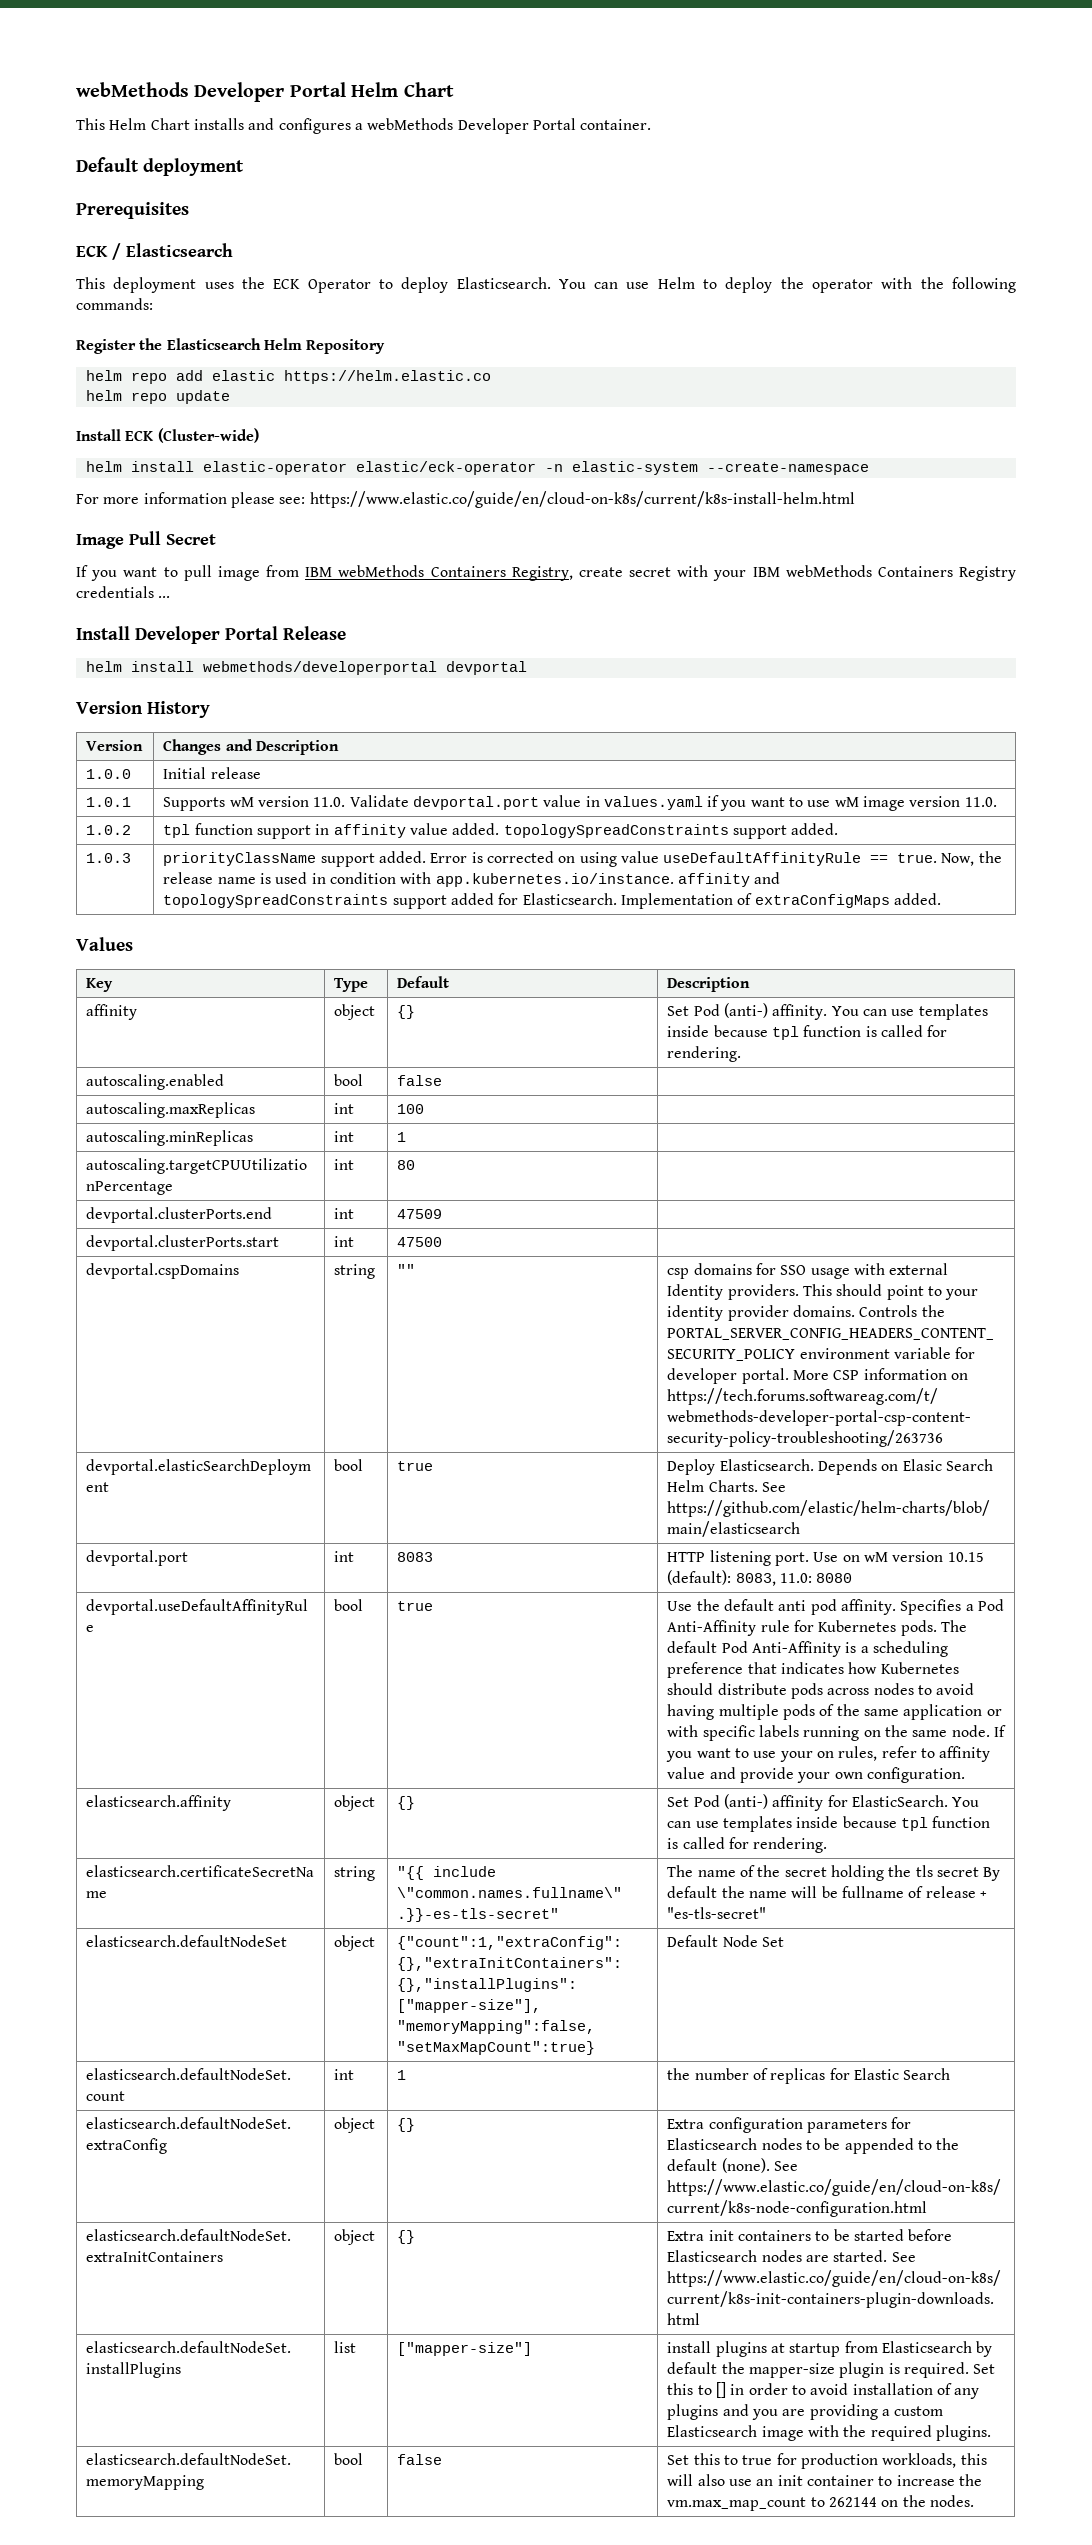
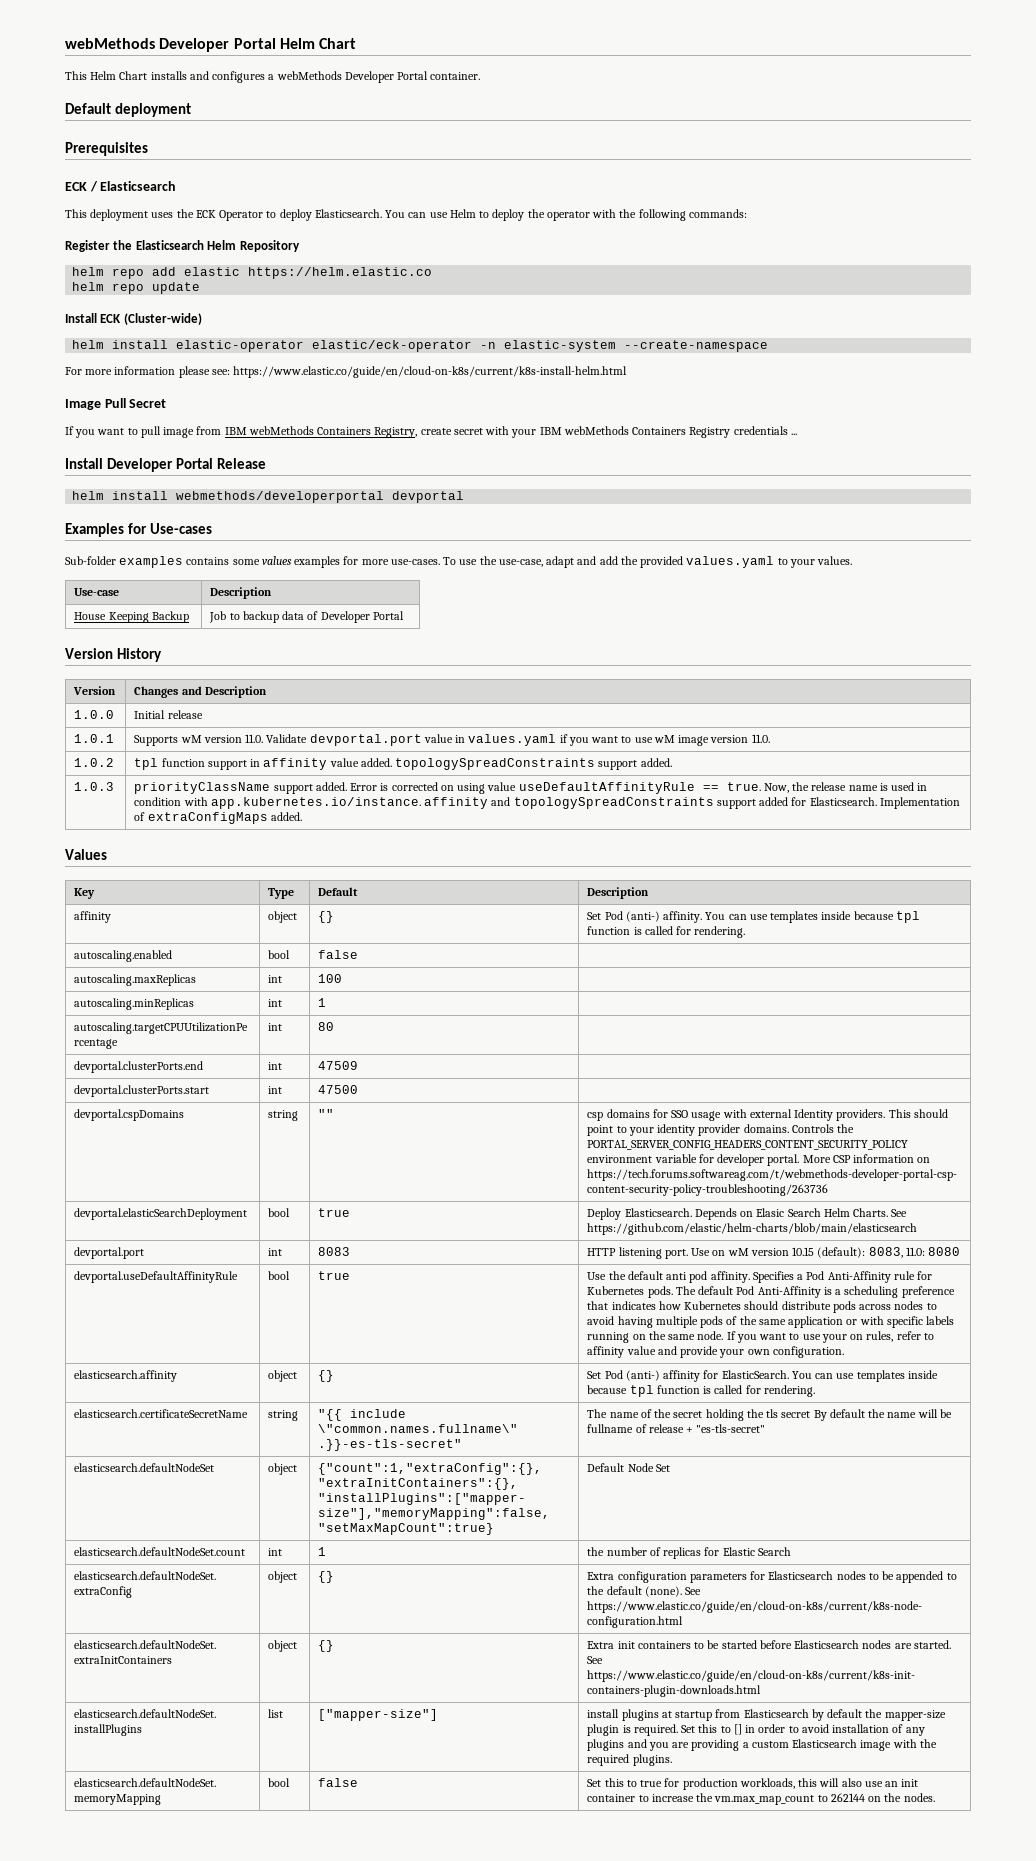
+ Examples for Use-cases
+ Sub-folder examples contains some values examples for more use-cases. To use the use-case, adapt and add the provided values.yaml to your values.
+ Use-case | Description
+ House Keeping Backup | Job to backup data of Developer Portal

